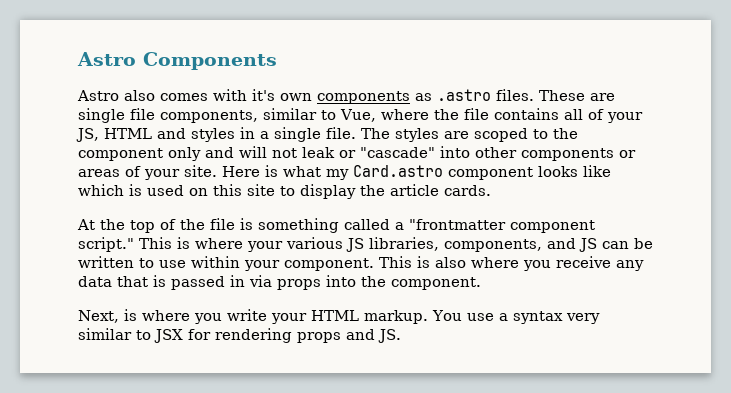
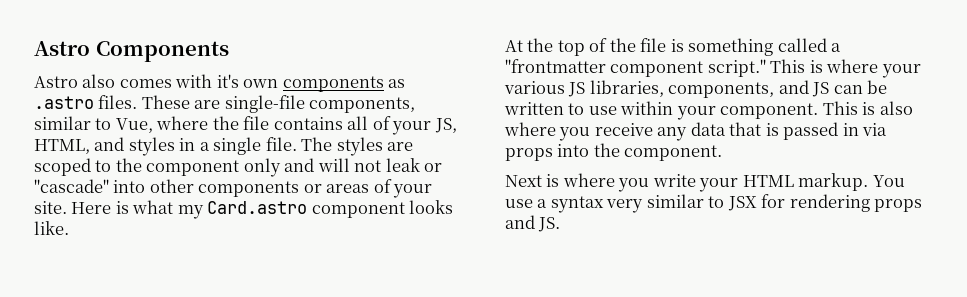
- These are single file components, similar to Vue, where the file contains all of your JS, HTML and styles in a single file.
+ These are single-file components, similar to Vue, where the file contains all of your JS, HTML, and styles in a single file.
- Here is what my Card.astro component looks like which is used on this site to display the article cards.
+ Here is what my Card.astro component looks like.
- Next, is where you write your HTML markup.
+ Next is where you write your HTML markup.

